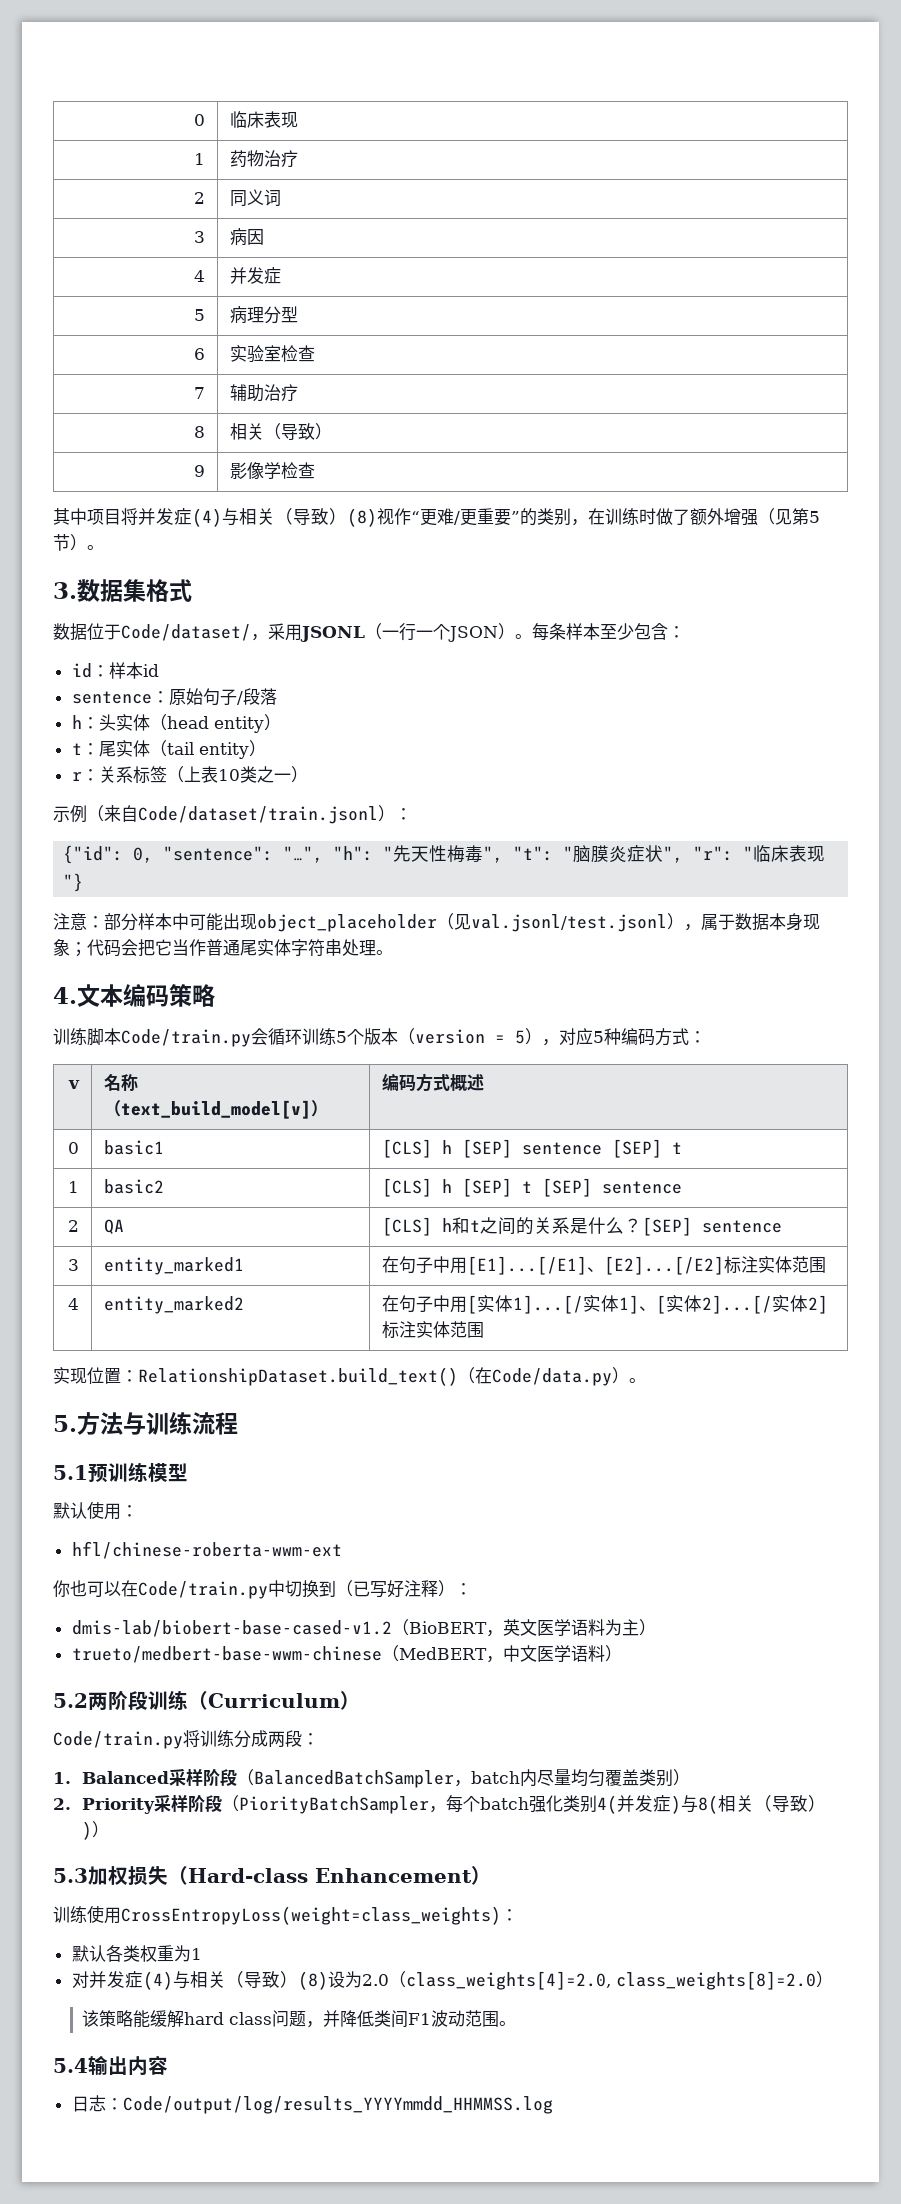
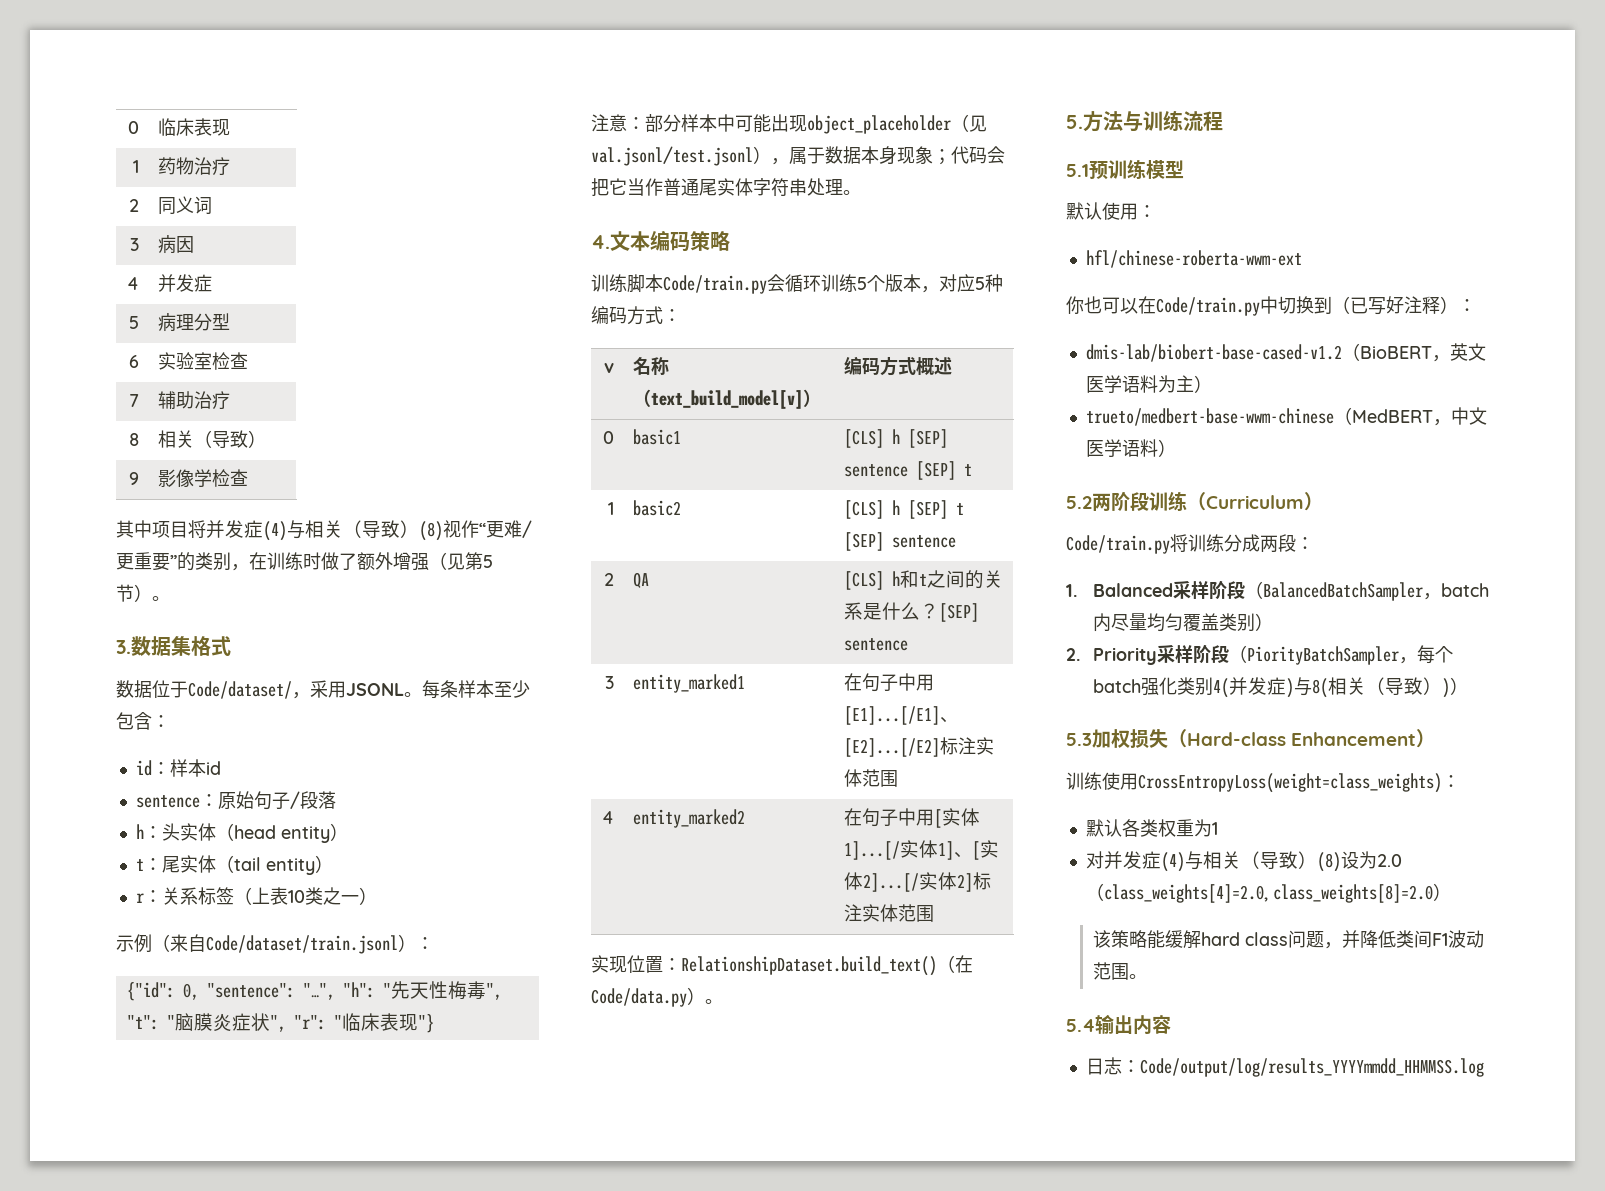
- 数据位于Code/dataset/，采用JSONL（一行一个JSON）。
+ 数据位于Code/dataset/，采用JSONL。
- 训练脚本Code/train.py会循环训练5个版本（version = 5），对应5种编码方式：
+ 训练脚本Code/train.py会循环训练5个版本，对应5种编码方式：

